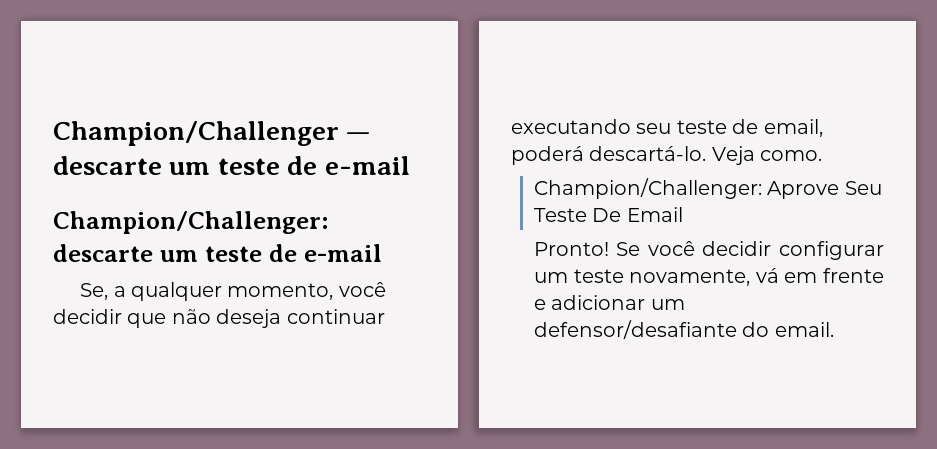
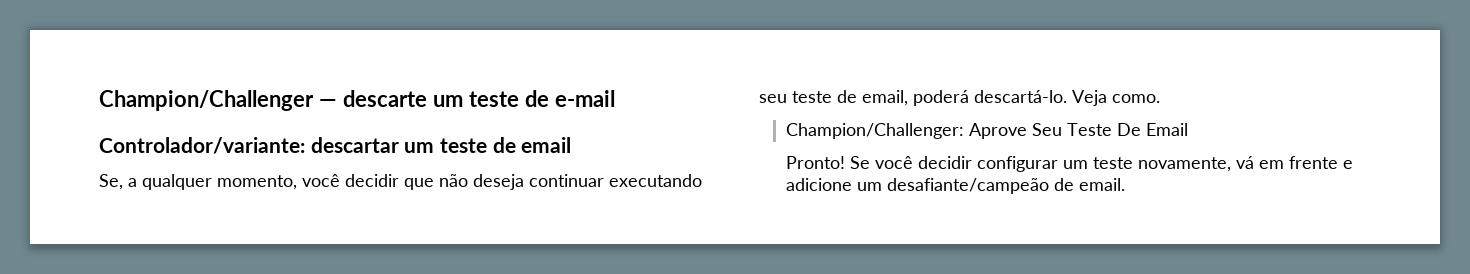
- Champion/Challenger: descarte um teste de e-mail
+ Controlador/variante: descartar um teste de email
- Se você decidir configurar um teste novamente, vá em frente e adicionar um defensor/desafiante do email.
+ Se você decidir configurar um teste novamente, vá em frente e adicione um desafiante/campeão de email.

